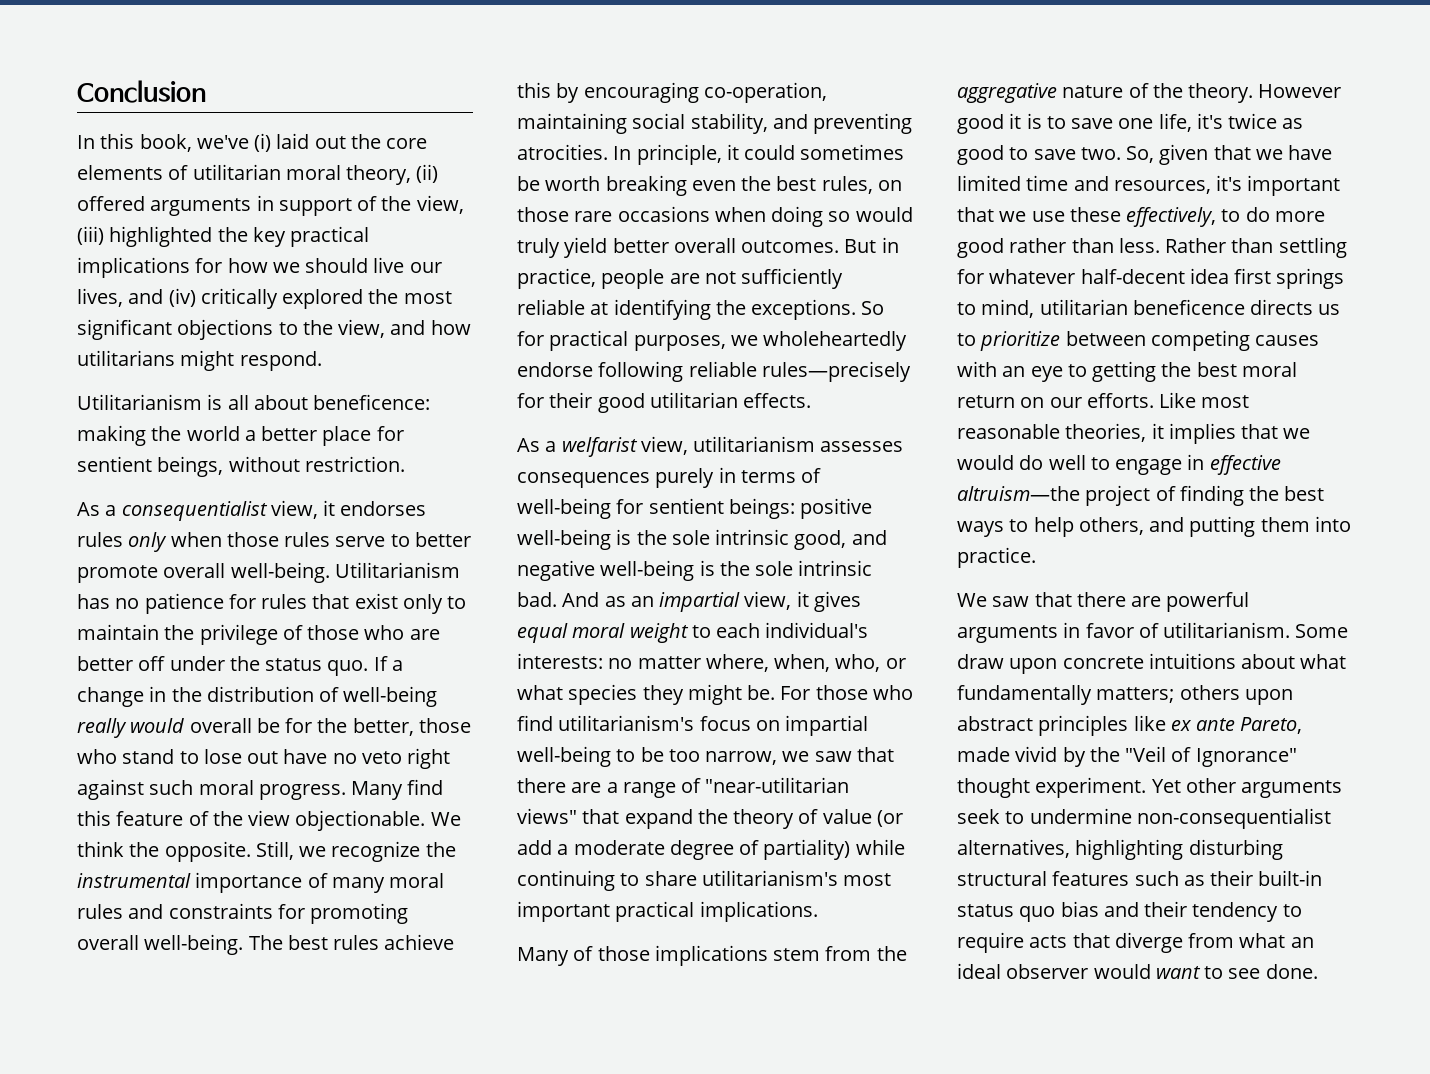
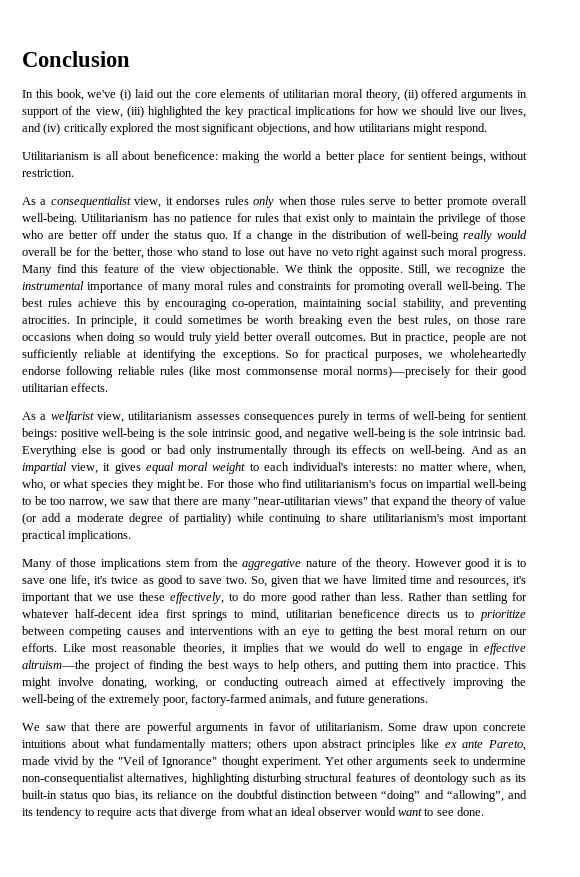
- In this book, we've (i) laid out the core elements of utilitarian moral theory, (ii) offered arguments in support of the view, (iii) highlighted the key practical implications for how we should live our lives, and (iv) critically explored the most significant objections to the view, and how utilitarians might respond.
+ In this book, we've (i) laid out the core elements of utilitarian moral theory, (ii) offered arguments in support of the view, (iii) highlighted the key practical implications for how we should live our lives, and (iv) critically explored the most significant objections, and how utilitarians might respond.
- So for practical purposes, we wholeheartedly endorse following reliable rules—precisely for their good utilitarian effects.
+ So for practical purposes, we wholeheartedly endorse following reliable rules (like most commonsense moral norms)—precisely for their good utilitarian effects.
+ Everything else is good or bad only instrumentally through its effects on well-being.
- For those who find utilitarianism's focus on impartial well-being to be too narrow, we saw that there are a range of "near-utilitarian views" that expand the theory of value (or add a moderate degree of partiality) while continuing to share utilitarianism's most important practical implications.
+ For those who find utilitarianism's focus on impartial well-being to be too narrow, we saw that there are many "near-utilitarian views" that expand the theory of value (or add a moderate degree of partiality) while continuing to share utilitarianism's most important practical implications.
- Rather than settling for whatever half-decent idea first springs to mind, utilitarian beneficence directs us to prioritize between competing causes with an eye to getting the best moral return on our efforts.
+ Rather than settling for whatever half-decent idea first springs to mind, utilitarian beneficence directs us to prioritize between competing causes and interventions with an eye to getting the best moral return on our efforts.
+ This might involve donating, working, or conducting outreach aimed at effectively improving the well-being of the extremely poor, factory-farmed animals, and future generations.
- Yet other arguments seek to undermine non-consequentialist alternatives, highlighting disturbing structural features such as their built-in status quo bias and their tendency to require acts that diverge from what an ideal observer would want to see done.
+ Yet other arguments seek to undermine non-consequentialist alternatives, highlighting disturbing structural features of deontology such as its built-in status quo bias, its reliance on the doubtful distinction between “doing” and “allowing”, and its tendency to require acts that diverge from what an ideal observer would want to see done.

